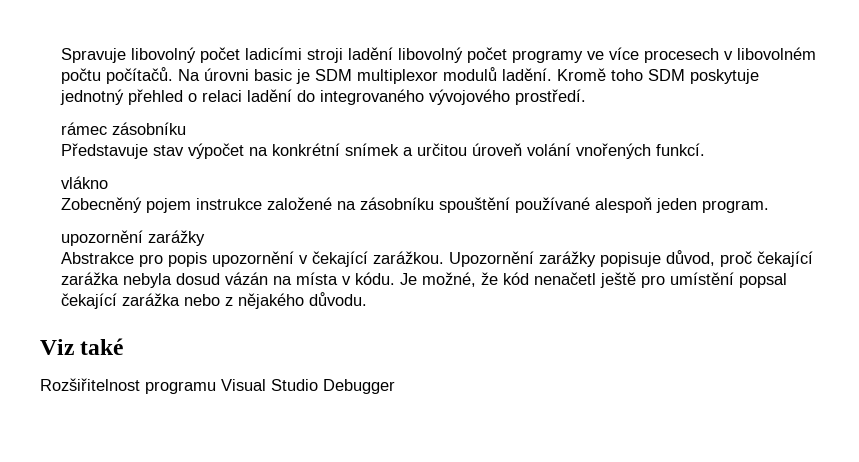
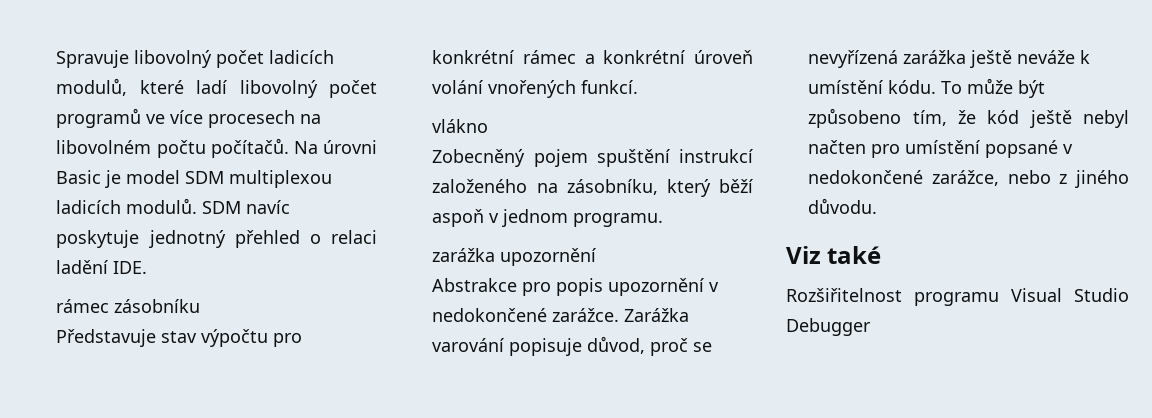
- Spravuje libovolný počet ladicími stroji ladění libovolný počet programy ve více procesech v libovolném počtu počítačů.
+ Spravuje libovolný počet ladicích modulů, které ladí libovolný počet programů ve více procesech na libovolném počtu počítačů.
- Na úrovni basic je SDM multiplexor modulů ladění. Kromě toho SDM poskytuje jednotný přehled o relaci ladění do integrovaného vývojového prostředí.
+ Na úrovni Basic je model SDM multiplexou ladicích modulů. SDM navíc poskytuje jednotný přehled o relaci ladění IDE.
- Představuje stav výpočet na konkrétní snímek a určitou úroveň volání vnořených funkcí.
+ Představuje stav výpočtu pro konkrétní rámec a konkrétní úroveň volání vnořených funkcí.
- Zobecněný pojem instrukce založené na zásobníku spouštění používané alespoň jeden program.
- upozornění zarážky
+ Zobecněný pojem spuštění instrukcí založeného na zásobníku, který běží aspoň v jednom programu.
+ zarážka upozornění
- Abstrakce pro popis upozornění v čekající zarážkou. Upozornění zarážky popisuje důvod, proč čekající zarážka nebyla dosud vázán na místa v kódu. Je možné, že kód nenačetl ještě pro umístění popsal čekající zarážka nebo z nějakého důvodu.
+ Abstrakce pro popis upozornění v nedokončené zarážce. Zarážka varování popisuje důvod, proč se nevyřízená zarážka ještě neváže k umístění kódu. To může být způsobeno tím, že kód ještě nebyl načten pro umístění popsané v nedokončené zarážce, nebo z jiného důvodu.

